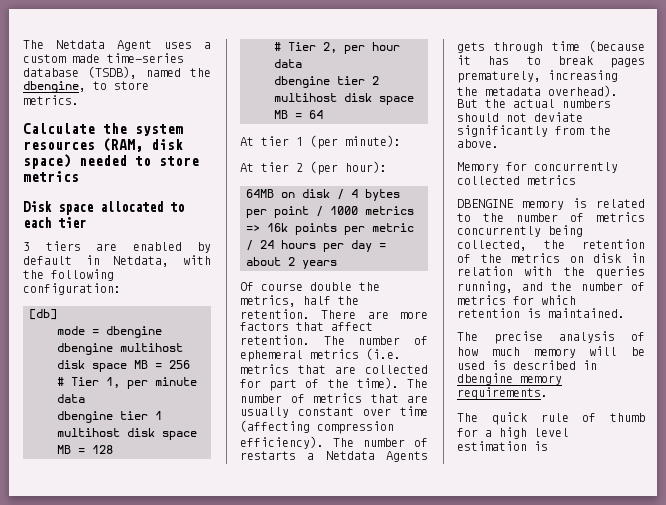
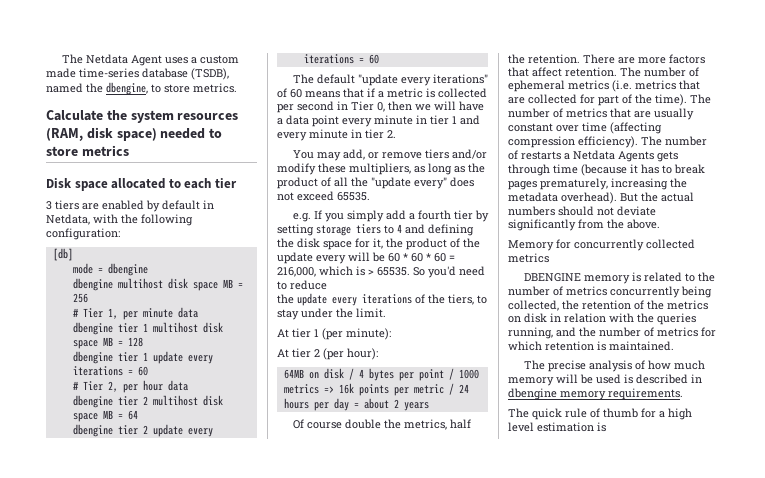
+ dbengine tier 1 update every iterations = 60
+ dbengine tier 2 update every iterations = 60
+ The default "update every iterations" of 60 means that if a metric is collected per second in Tier 0, then we will have a data point every minute in tier 1 and every minute in tier 2.
+ You may add, or remove tiers and/or modify these multipliers, as long as the product of all the "update every" does not exceed 65535.
+ e.g. If you simply add a fourth tier by setting storage tiers to 4 and defining the disk space for it, the product of the update every will be 60 * 60 * 60 = 216,000, which is > 65535. So you'd need to reduce
+ the update every iterations of the tiers, to stay under the limit.

